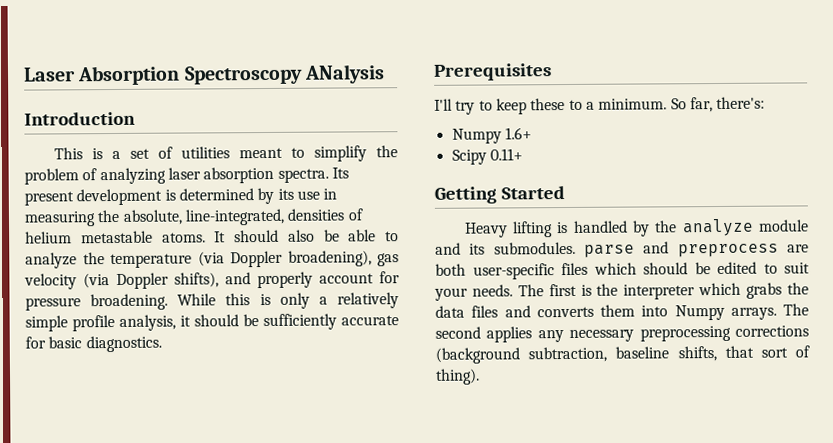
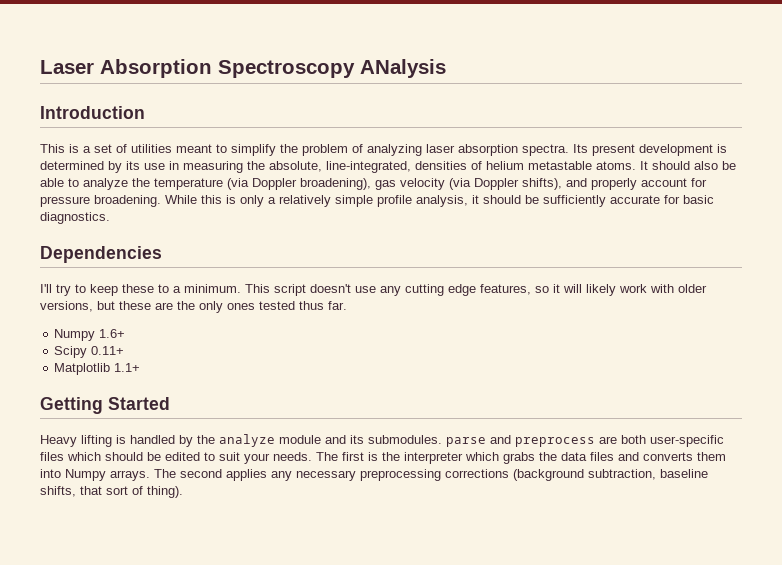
- Prerequisites
+ Dependencies
- So far, there's:
+ This script doesn't use any cutting edge features, so it will likely work with older versions, but these are the only ones tested thus far.
+ Matplotlib 1.1+

